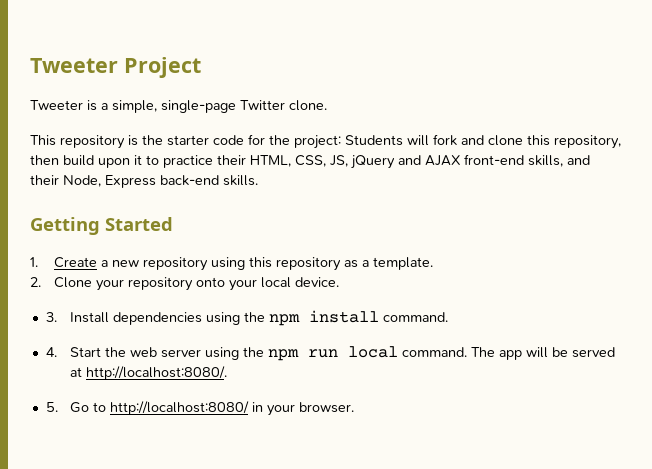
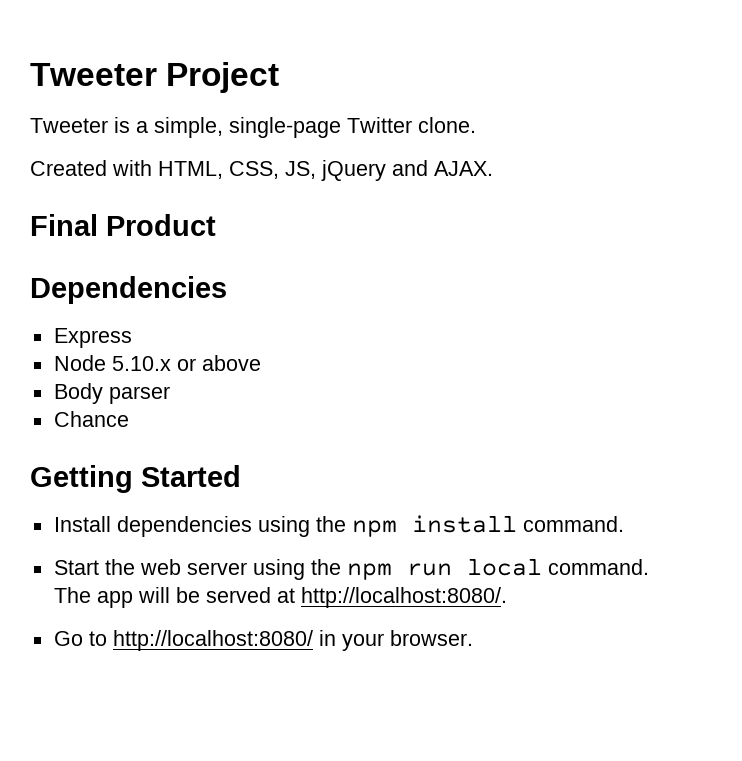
- This repository is the starter code for the project: Students will fork and clone this repository, then build upon it to practice their HTML, CSS, JS, jQuery and AJAX front-end skills, and their Node, Express back-end skills.
+ Created with HTML, CSS, JS, jQuery and AJAX.
+ Final Product
+ Dependencies
+ Express
+ Node 5.10.x or above
+ Body parser
+ Chance
  Getting Started
- 1. Create a new repository using this repository as a template.
- 2. Clone your repository onto your local device.
- 3. Install dependencies using the npm install command.
+ Install dependencies using the npm install command.
- 4. Start the web server using the npm run local command.
+ Start the web server using the npm run local command.
- 5. Go to http://localhost:8080/ in your browser.
+ Go to http://localhost:8080/ in your browser.

